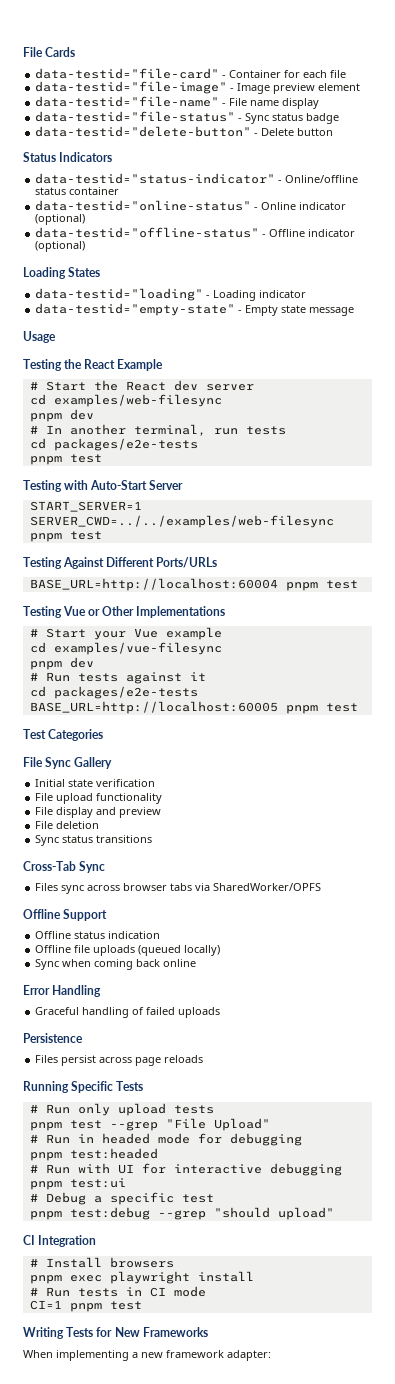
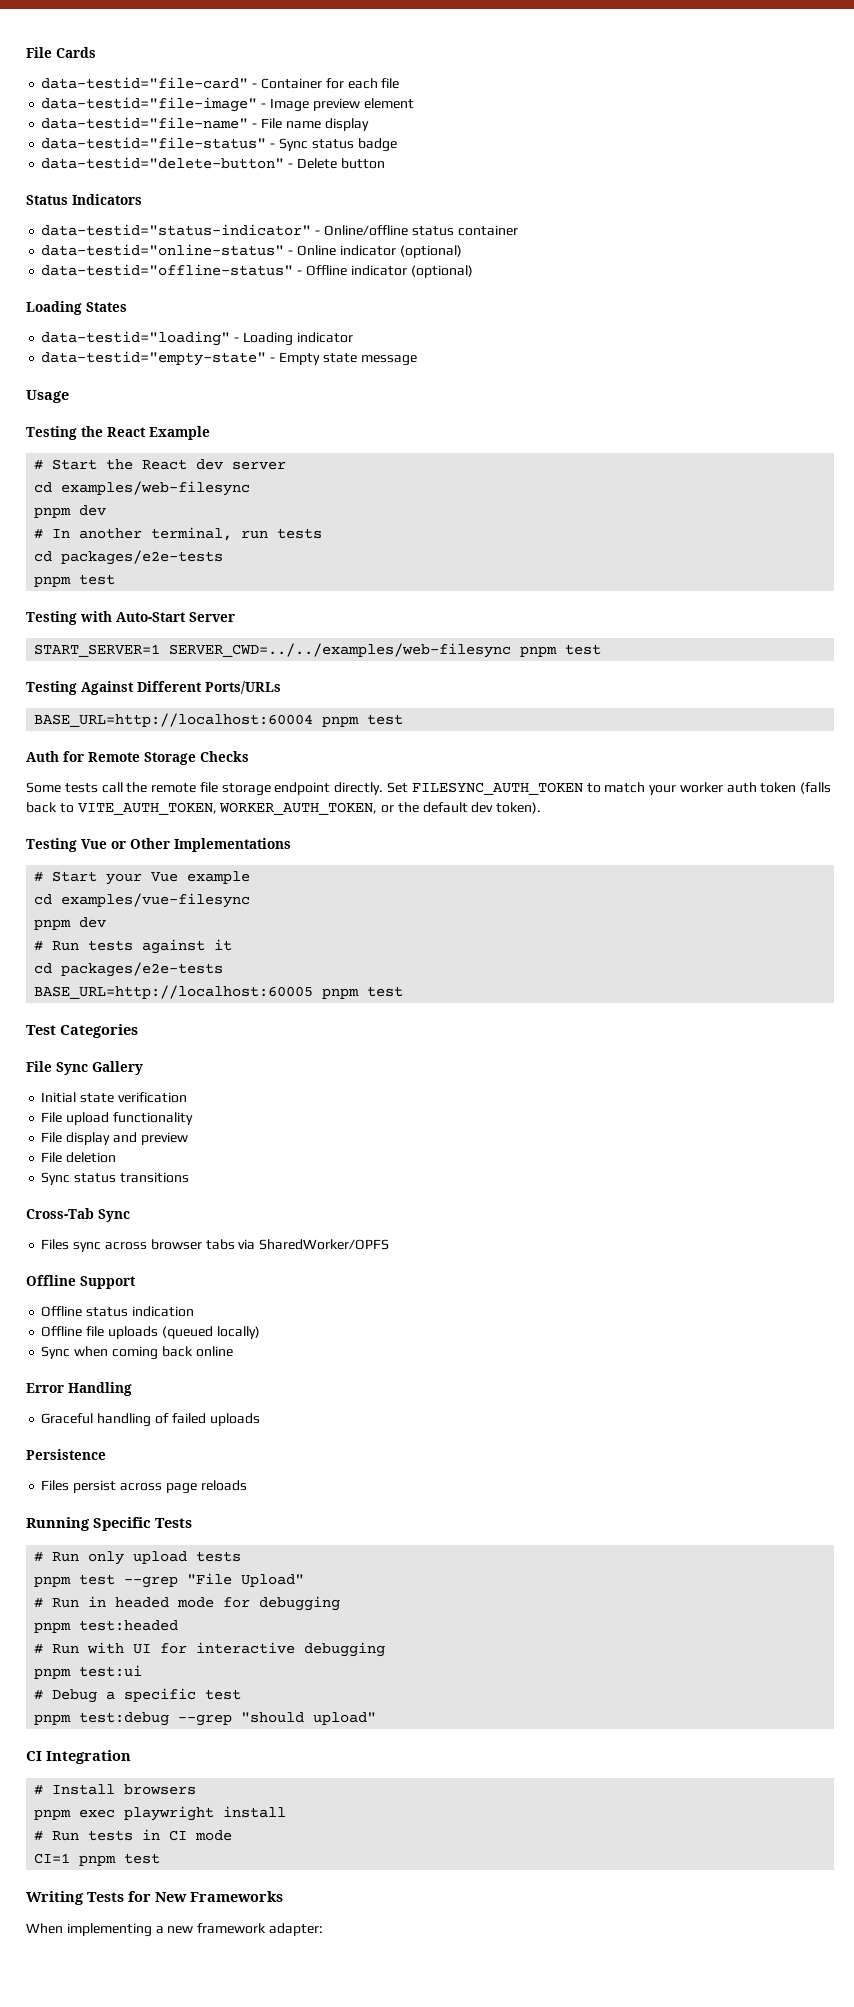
+ Auth for Remote Storage Checks
+ Some tests call the remote file storage endpoint directly. Set FILESYNC_AUTH_TOKEN to match your worker auth token (falls back to VITE_AUTH_TOKEN, WORKER_AUTH_TOKEN, or the default dev token).

